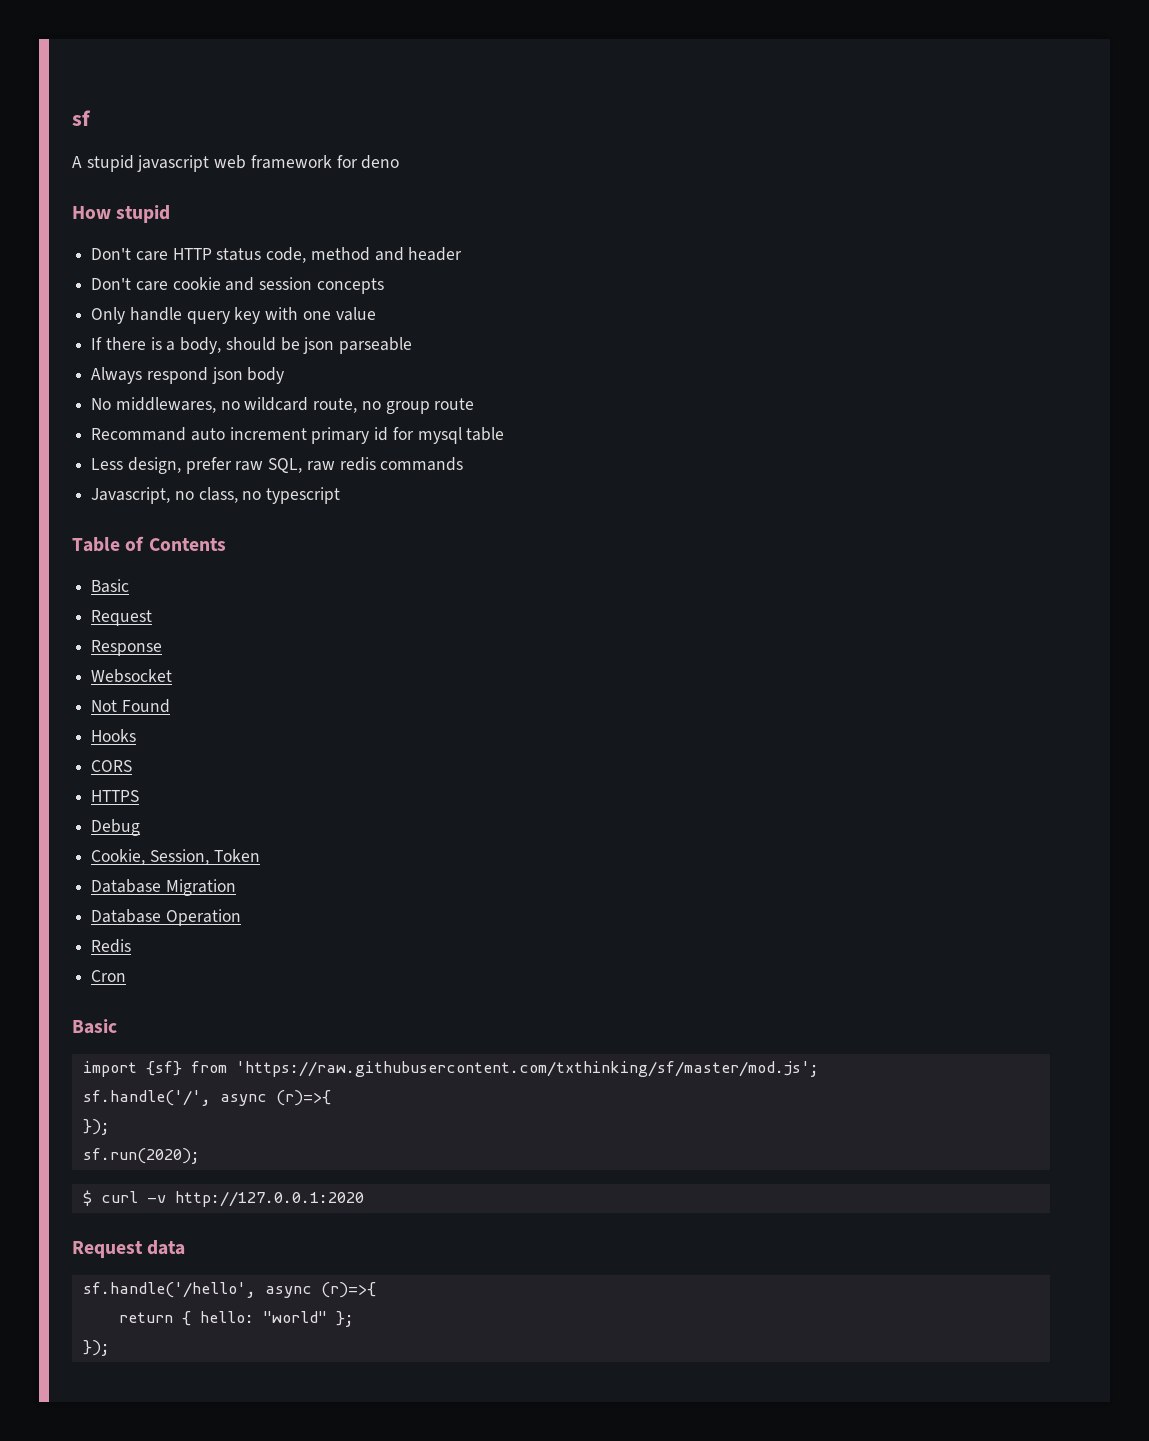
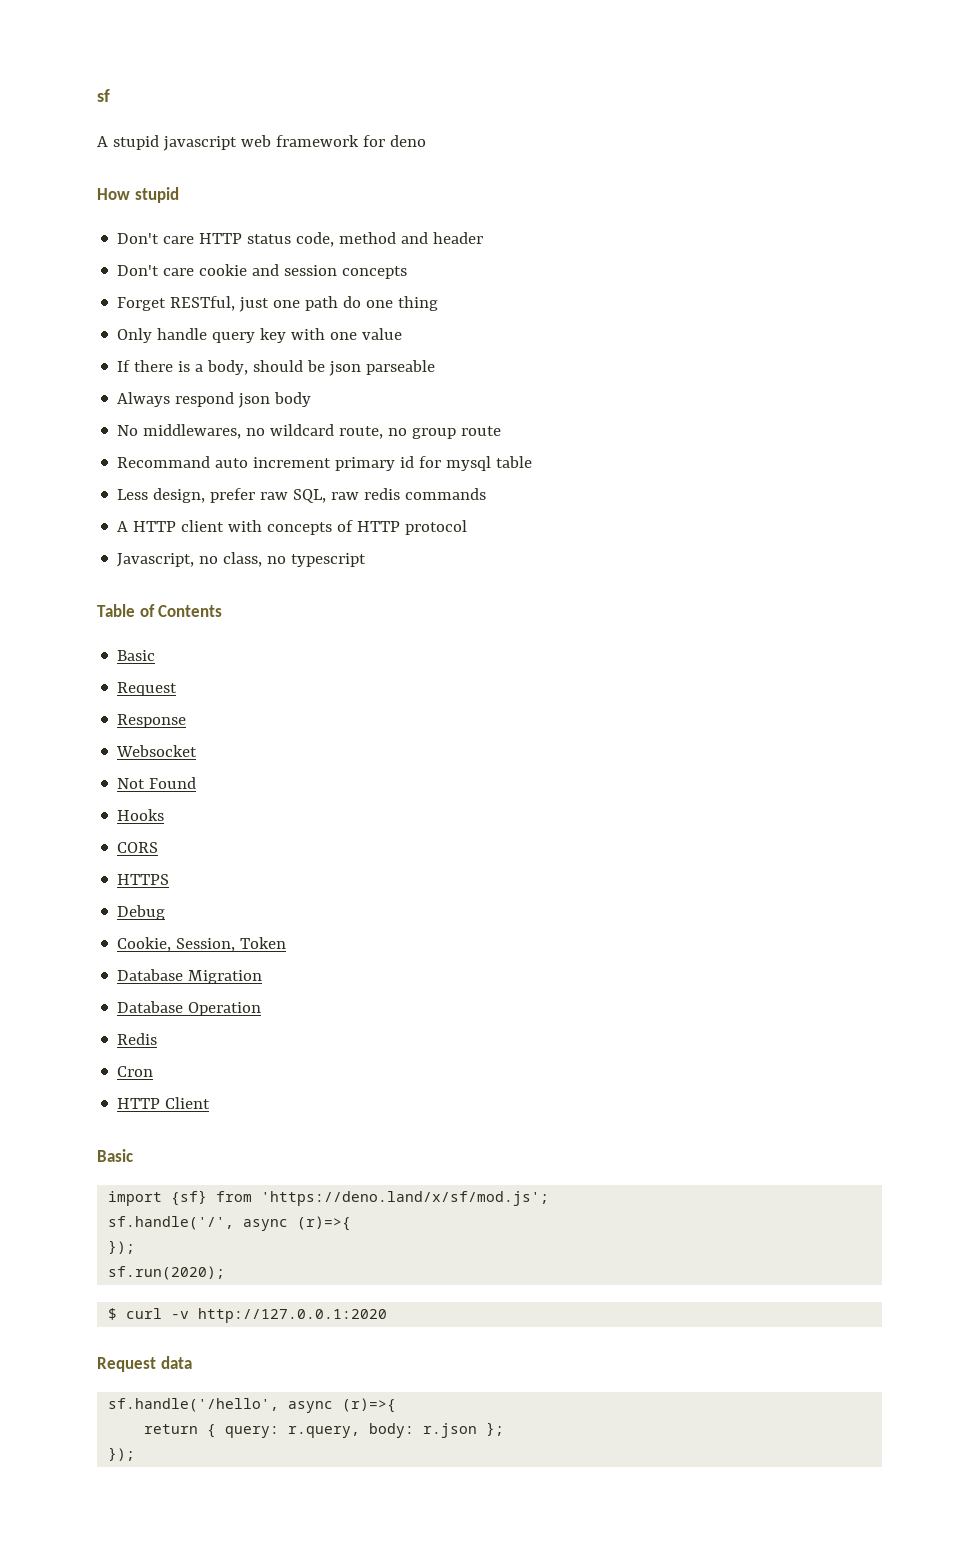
+ Forget RESTful, just one path do one thing
+ A HTTP client with concepts of HTTP protocol
+ HTTP Client
- import {sf} from 'https://raw.githubusercontent.com/txthinking/sf/master/mod.js';
+ import {sf} from 'https://deno.land/x/sf/mod.js';
- return { hello: "world" };
+ return { query: r.query, body: r.json };

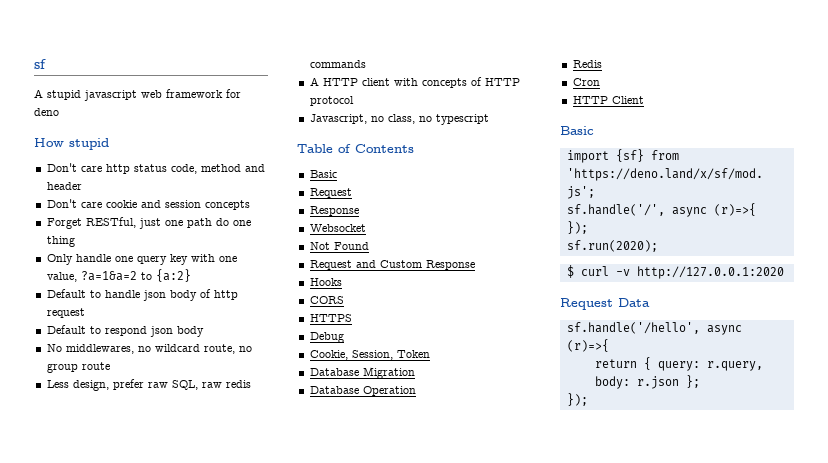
- Don't care HTTP status code, method and header
+ Don't care http status code, method and header
- Only handle query key with one value
- If there is a body, should be json parseable
- Always respond json body
+ Only handle one query key with one value, ?a=1&a=2 to {a:2}
+ Default to handle json body of http request
+ Default to respond json body
- Recommand auto increment primary id for mysql table
+ Request and Custom Response
- Request data
+ Request Data

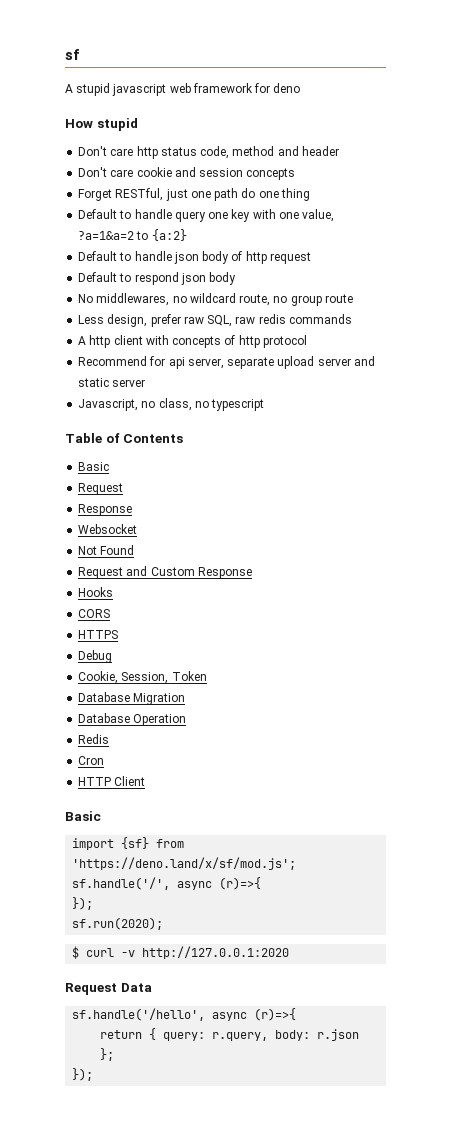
- Only handle one query key with one value, ?a=1&a=2 to {a:2}
+ Default to handle query one key with one value, ?a=1&a=2 to {a:2}
- A HTTP client with concepts of HTTP protocol
+ A http client with concepts of http protocol
+ Recommend for api server, separate upload server and static server

